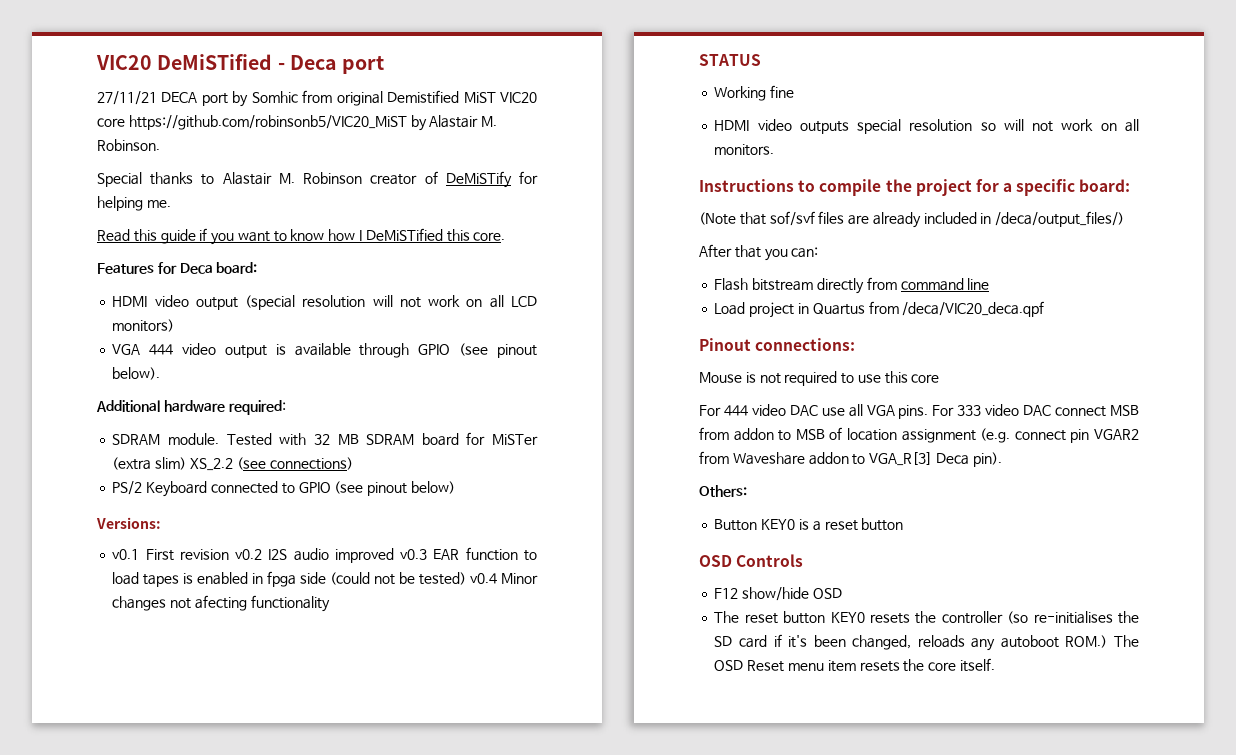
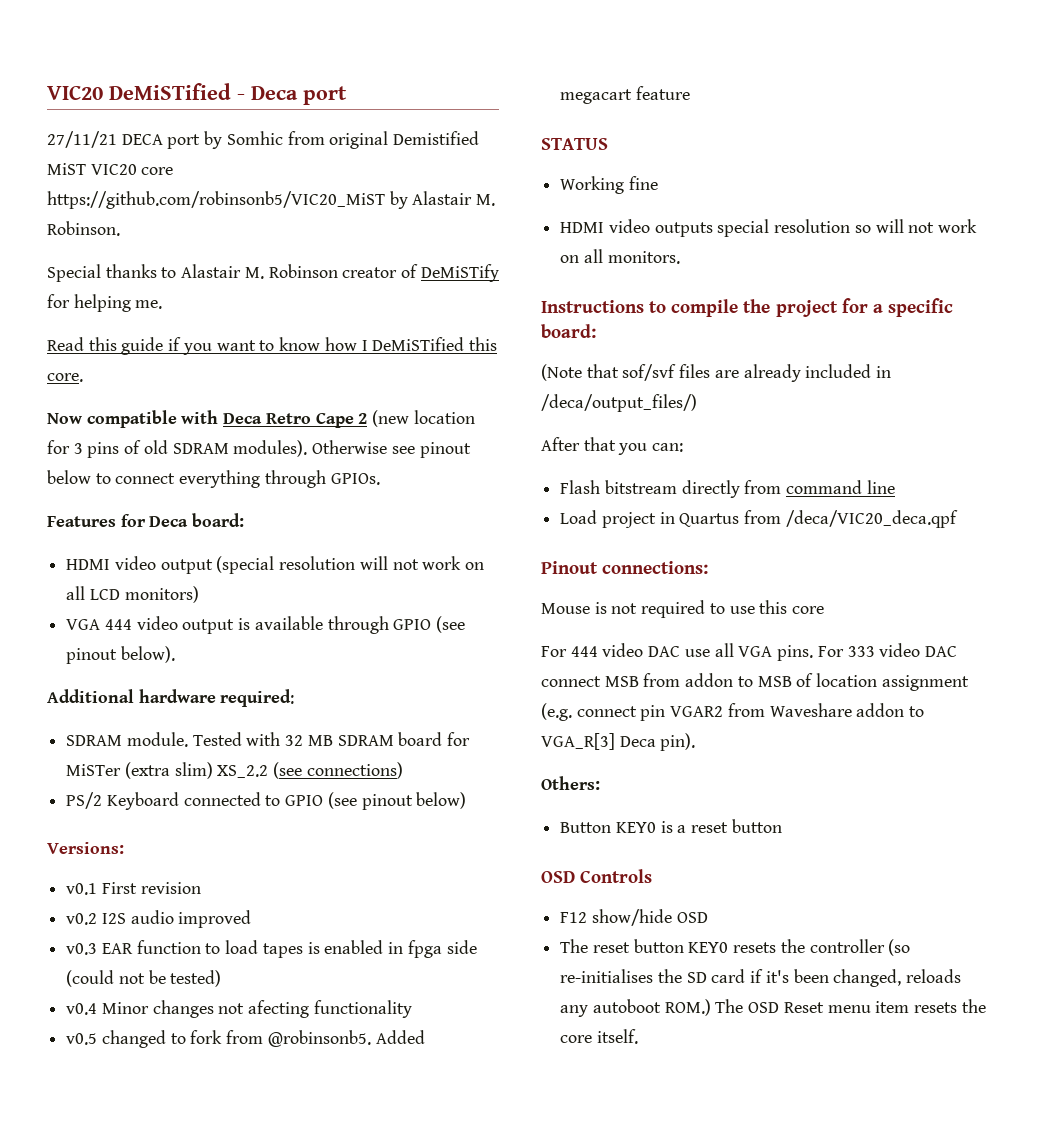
+ Now compatible with Deca Retro Cape 2 (new location for 3 pins of old SDRAM modules). Otherwise see pinout below to connect everything through GPIOs.
- v0.1 First revision v0.2 I2S audio improved v0.3 EAR function to load tapes is enabled in fpga side (could not be tested) v0.4 Minor changes not afecting functionality
+ v0.1 First revision
+ v0.2 I2S audio improved
+ v0.3 EAR function to load tapes is enabled in fpga side (could not be tested)
+ v0.4 Minor changes not afecting functionality
+ v0.5 changed to fork from @robinsonb5. Added megacart feature

